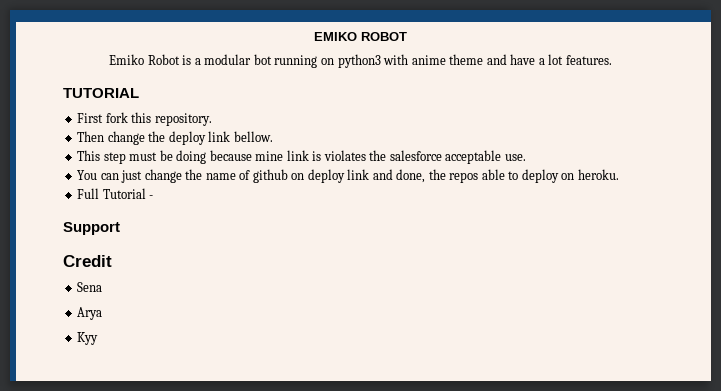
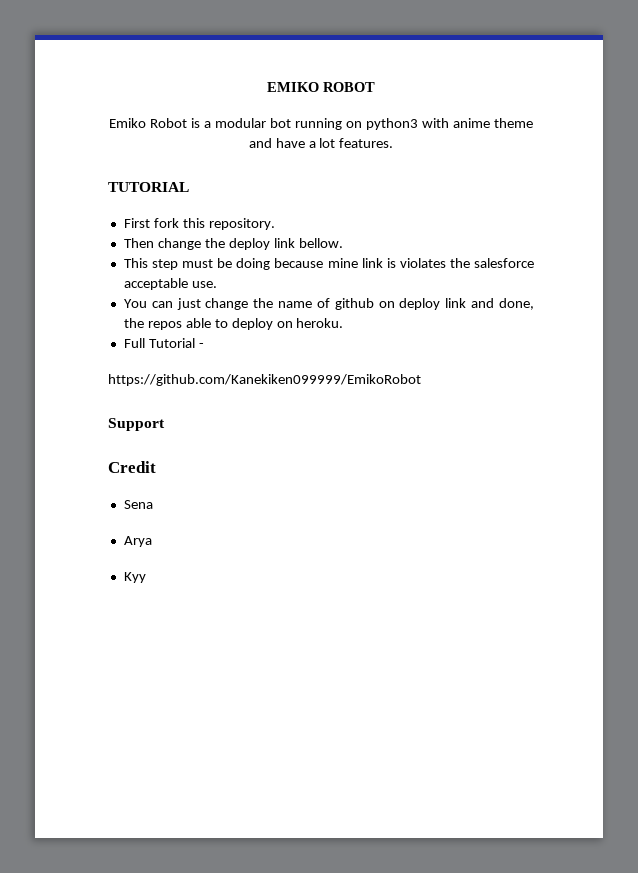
+ https://github.com/Kanekiken099999/EmikoRobot

